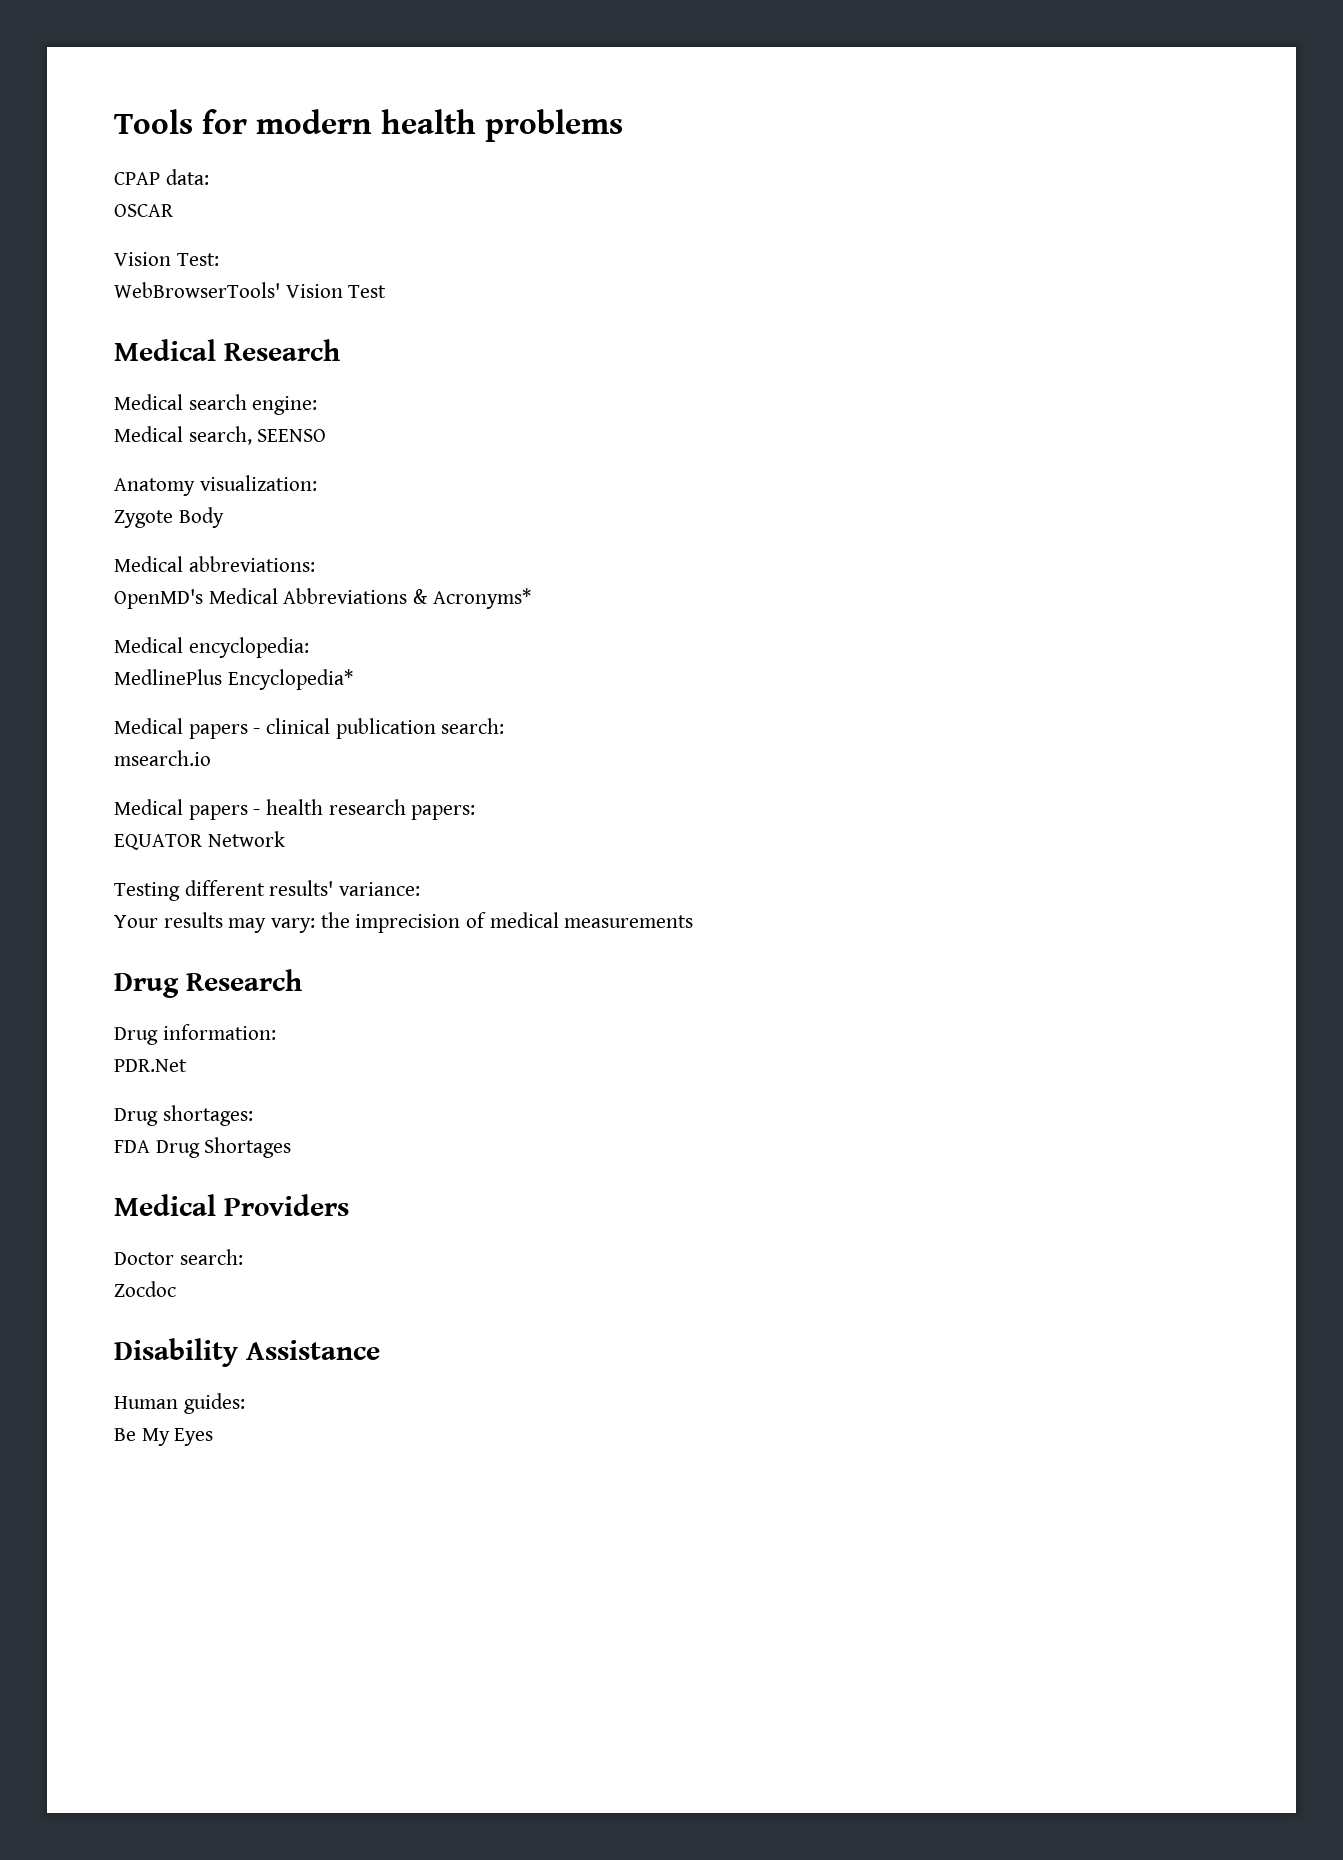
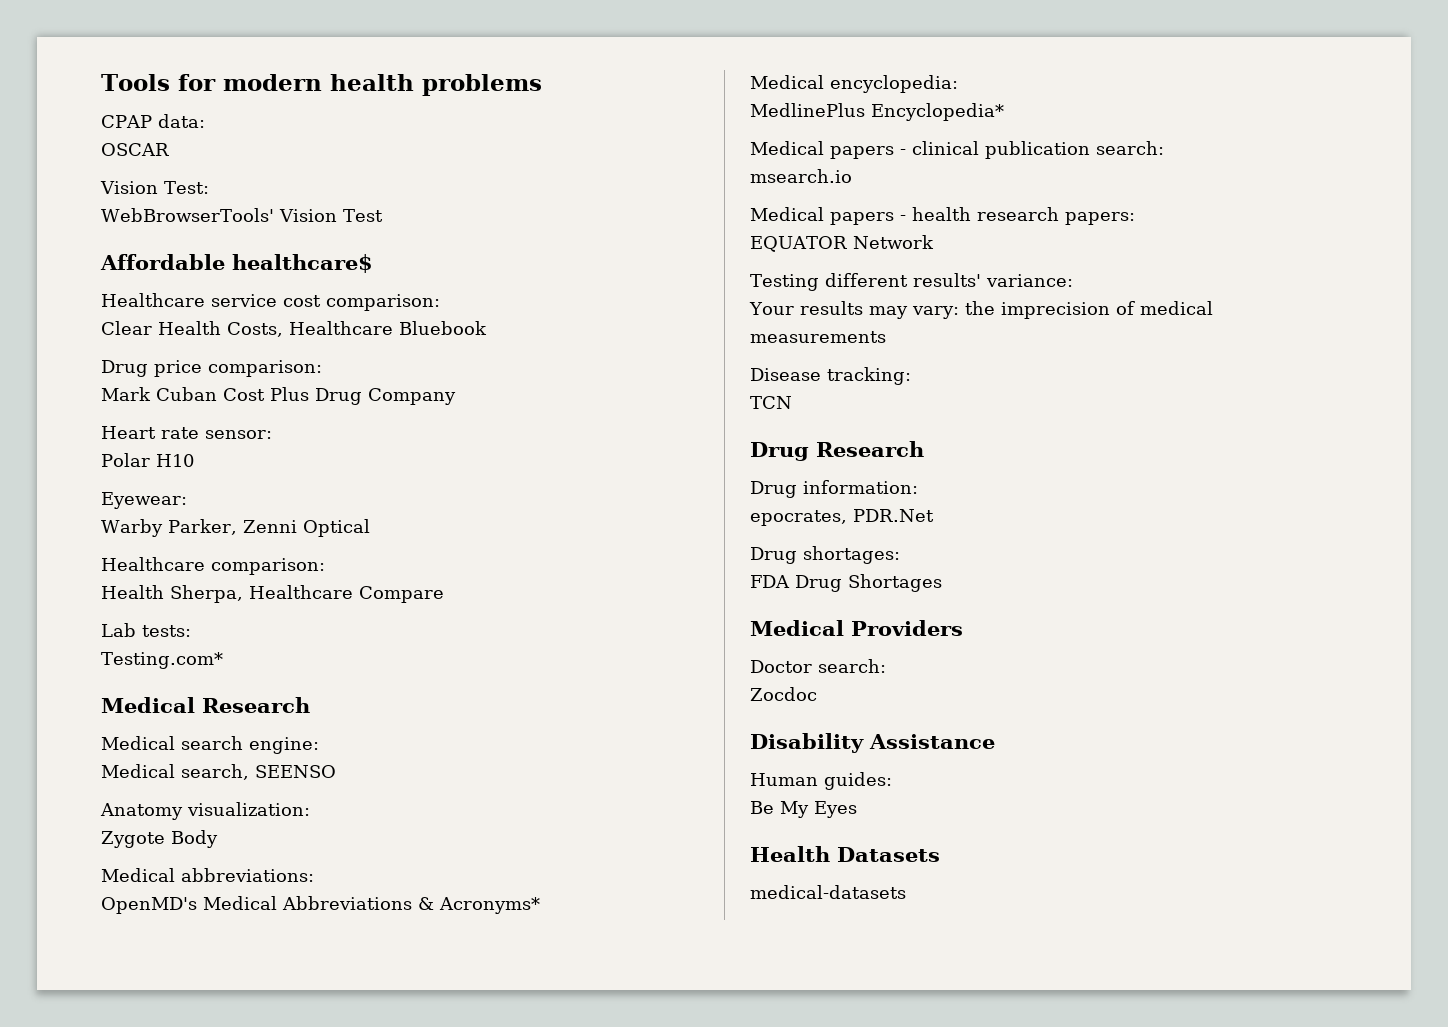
+ Affordable healthcare$
+ Healthcare service cost comparison:
+ Clear Health Costs, Healthcare Bluebook
+ Drug price comparison:
+ Mark Cuban Cost Plus Drug Company
+ Heart rate sensor:
+ Polar H10
+ Eyewear:
+ Warby Parker, Zenni Optical
+ Healthcare comparison:
+ Health Sherpa, Healthcare Compare
+ Lab tests:
+ Testing.com*
+ Disease tracking:
+ TCN
- PDR.Net
+ epocrates, PDR.Net
+ Health Datasets
+ medical-datasets

